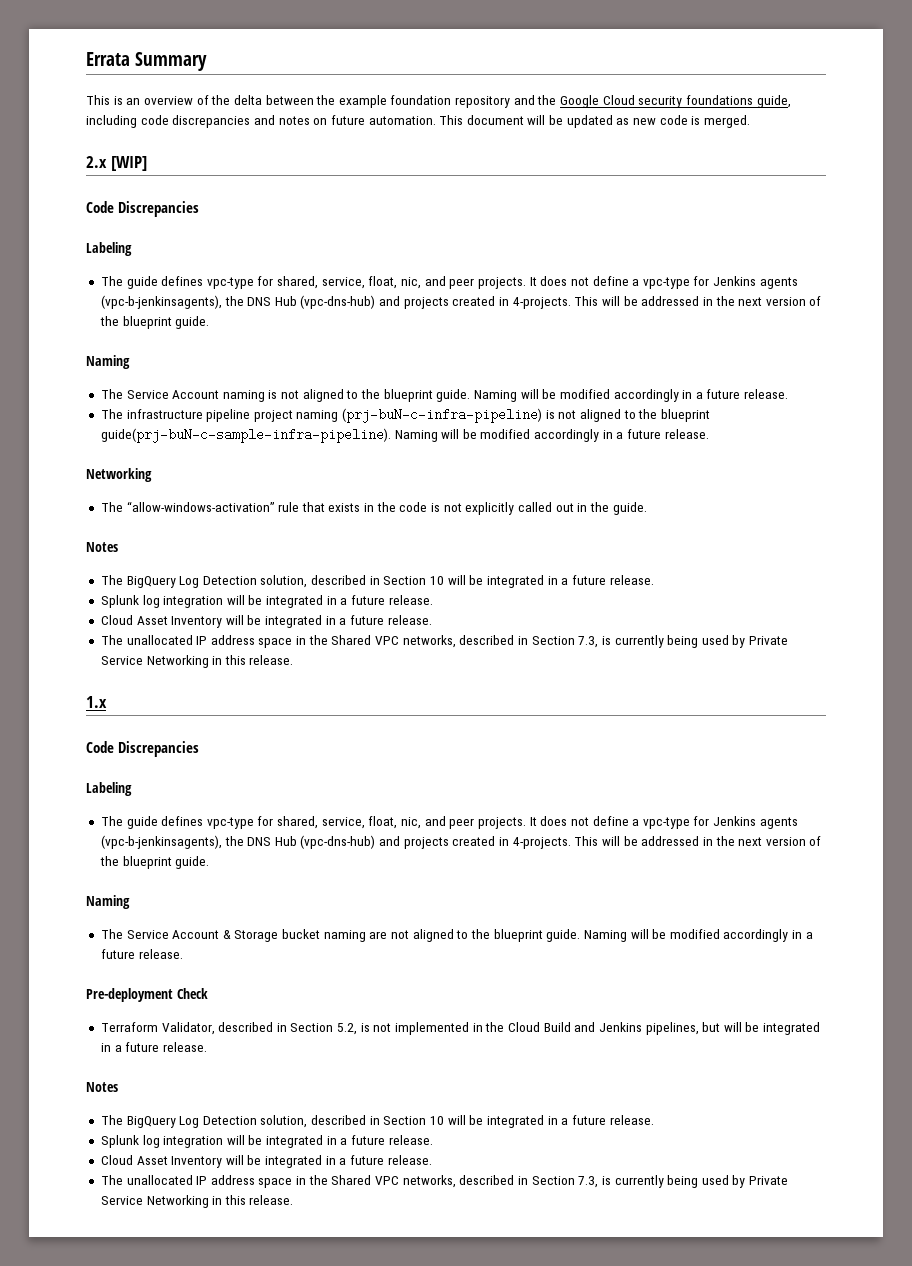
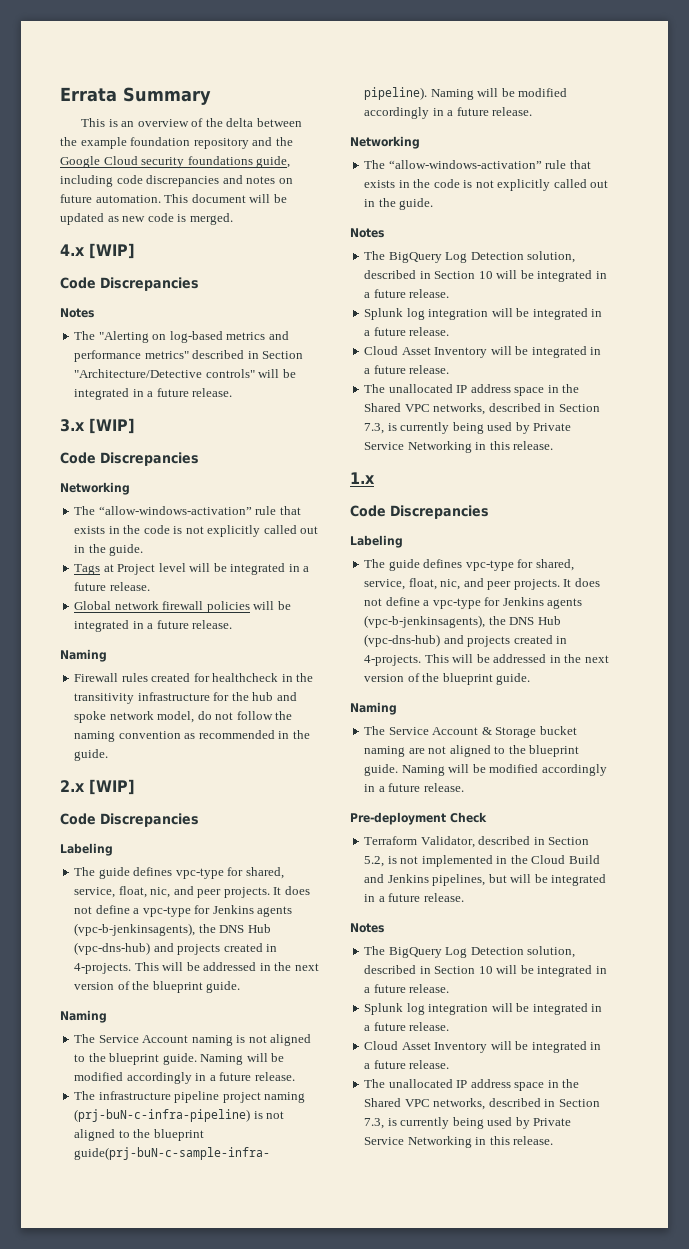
+ 4.x [WIP]
+ Code Discrepancies
+ Notes
+ The "Alerting on log-based metrics and performance metrics" described in Section "Architecture/Detective controls" will be integrated in a future release.
+ 3.x [WIP]
+ Code Discrepancies
+ Networking
+ The “allow-windows-activation” rule that exists in the code is not explicitly called out in the guide.
+ Tags at Project level will be integrated in a future release.
+ Global network firewall policies will be integrated in a future release.
+ Naming
+ Firewall rules created for healthcheck in the transitivity infrastructure for the hub and spoke network model, do not follow the naming convention as recommended in the guide.

